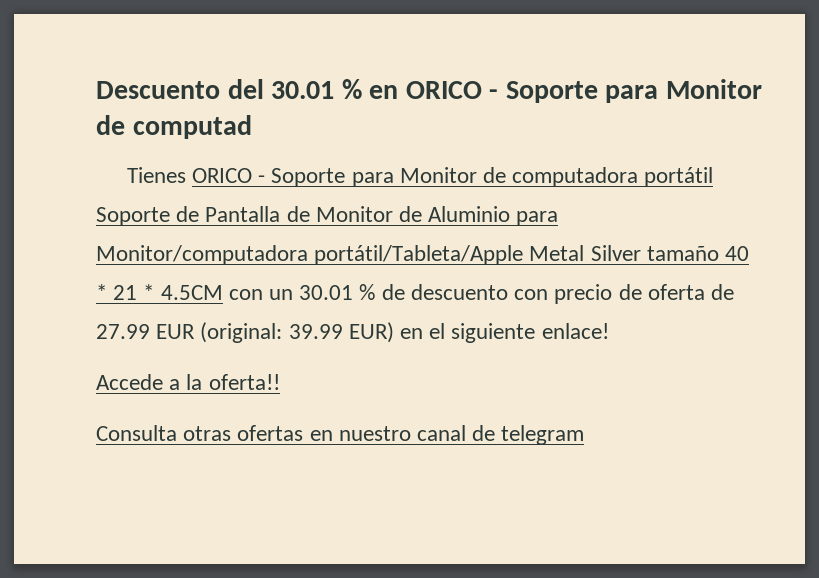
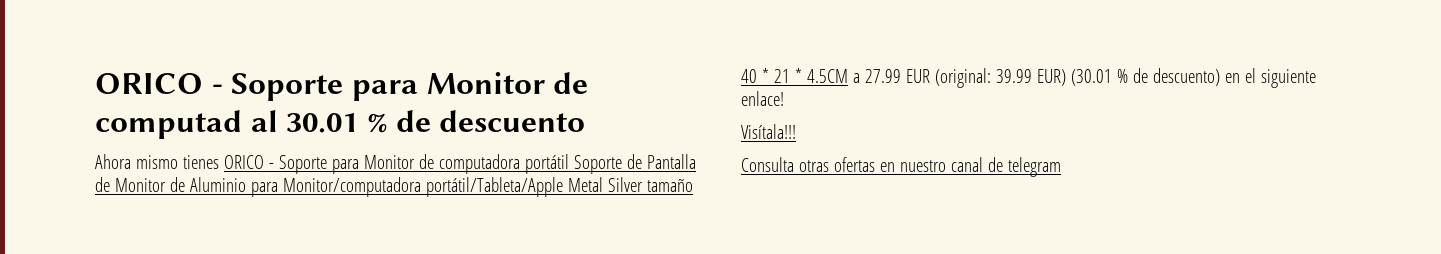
- Descuento del 30.01 % en ORICO - Soporte para Monitor de computad
- Tienes ORICO - Soporte para Monitor de computadora portátil Soporte de Pantalla de Monitor de Aluminio para Monitor/computadora portátil/Tableta/Apple Metal Silver tamaño 40 * 21 * 4.5CM con un 30.01 % de descuento con precio de oferta de 27.99 EUR (original: 39.99 EUR) en el siguiente enlace!
+ ORICO - Soporte para Monitor de computad al 30.01 % de descuento
+ Ahora mismo tienes ORICO - Soporte para Monitor de computadora portátil Soporte de Pantalla de Monitor de Aluminio para Monitor/computadora portátil/Tableta/Apple Metal Silver tamaño 40 * 21 * 4.5CM a 27.99 EUR (original: 39.99 EUR) (30.01 % de descuento) en el siguiente enlace!
- Accede a la oferta!!
+ Visítala!!!

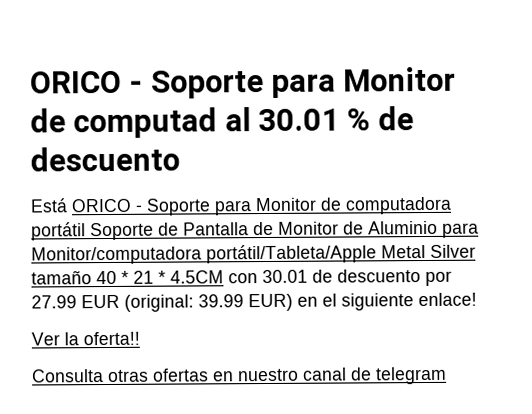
- Ahora mismo tienes ORICO - Soporte para Monitor de computadora portátil Soporte de Pantalla de Monitor de Aluminio para Monitor/computadora portátil/Tableta/Apple Metal Silver tamaño 40 * 21 * 4.5CM a 27.99 EUR (original: 39.99 EUR) (30.01 % de descuento) en el siguiente enlace!
+ Está ORICO - Soporte para Monitor de computadora portátil Soporte de Pantalla de Monitor de Aluminio para Monitor/computadora portátil/Tableta/Apple Metal Silver tamaño 40 * 21 * 4.5CM con 30.01 de descuento por 27.99 EUR (original: 39.99 EUR) en el siguiente enlace!
- Visítala!!!
+ Ver la oferta!!

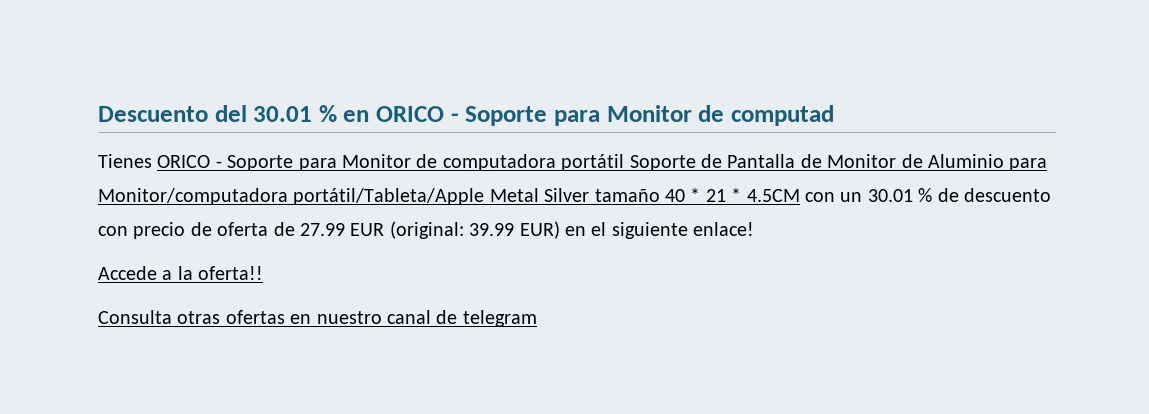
- ORICO - Soporte para Monitor de computad al 30.01 % de descuento
- Está ORICO - Soporte para Monitor de computadora portátil Soporte de Pantalla de Monitor de Aluminio para Monitor/computadora portátil/Tableta/Apple Metal Silver tamaño 40 * 21 * 4.5CM con 30.01 de descuento por 27.99 EUR (original: 39.99 EUR) en el siguiente enlace!
+ Descuento del 30.01 % en ORICO - Soporte para Monitor de computad
+ Tienes ORICO - Soporte para Monitor de computadora portátil Soporte de Pantalla de Monitor de Aluminio para Monitor/computadora portátil/Tableta/Apple Metal Silver tamaño 40 * 21 * 4.5CM con un 30.01 % de descuento con precio de oferta de 27.99 EUR (original: 39.99 EUR) en el siguiente enlace!
- Ver la oferta!!
+ Accede a la oferta!!

